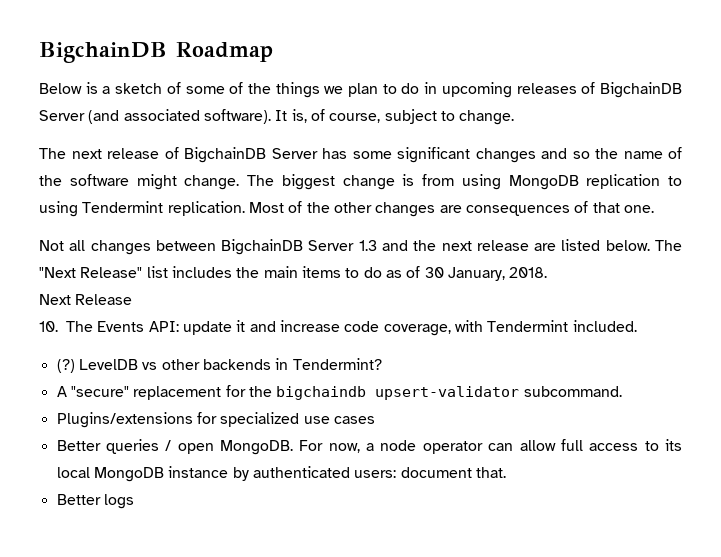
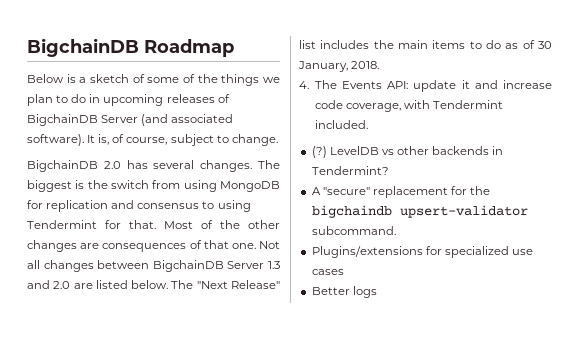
- The next release of BigchainDB Server has some significant changes and so the name of the software might change. The biggest change is from using MongoDB replication to using Tendermint replication.
+ BigchainDB 2.0 has several changes. The biggest is the switch from using MongoDB for replication and consensus to using Tendermint for that.
- Most of the other changes are consequences of that one.
- Not all changes between BigchainDB Server 1.3 and the next release are listed below.
+ Most of the other changes are consequences of that one. Not all changes between BigchainDB Server 1.3 and 2.0 are listed below.
- Next Release
- 10. The Events API: update it and increase code coverage, with Tendermint included.
+ 4. The Events API: update it and increase code coverage, with Tendermint included.
- Better queries / open MongoDB. For now, a node operator can allow full access to its local MongoDB instance by authenticated users: document that.

